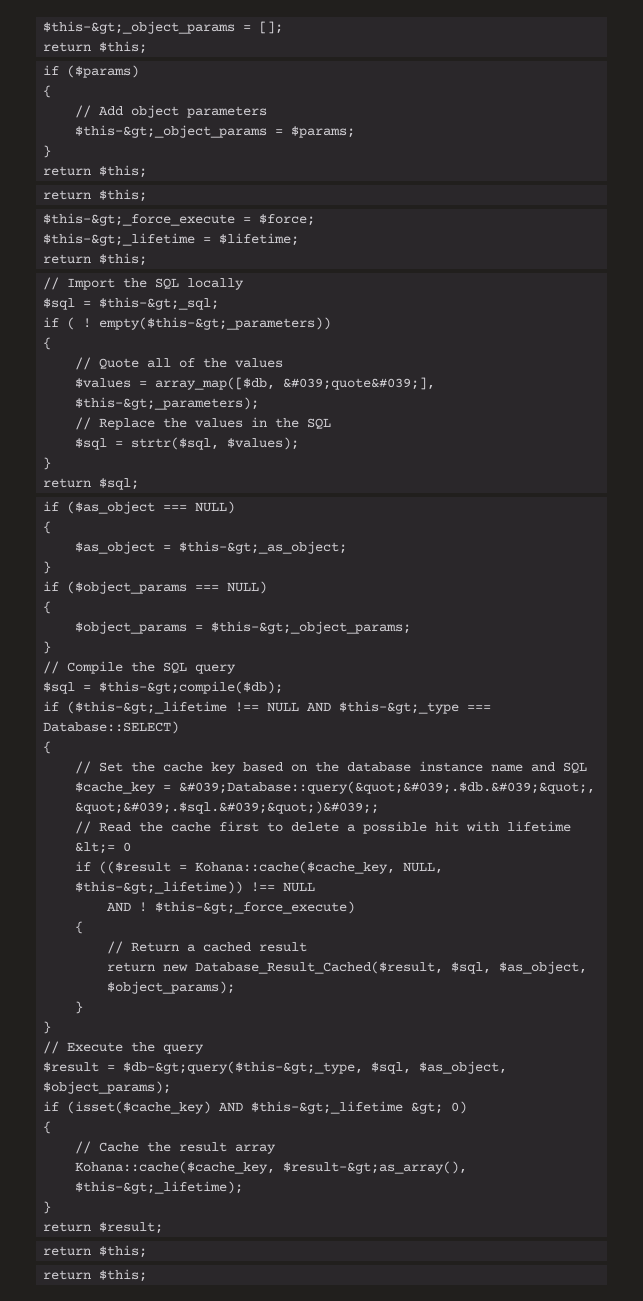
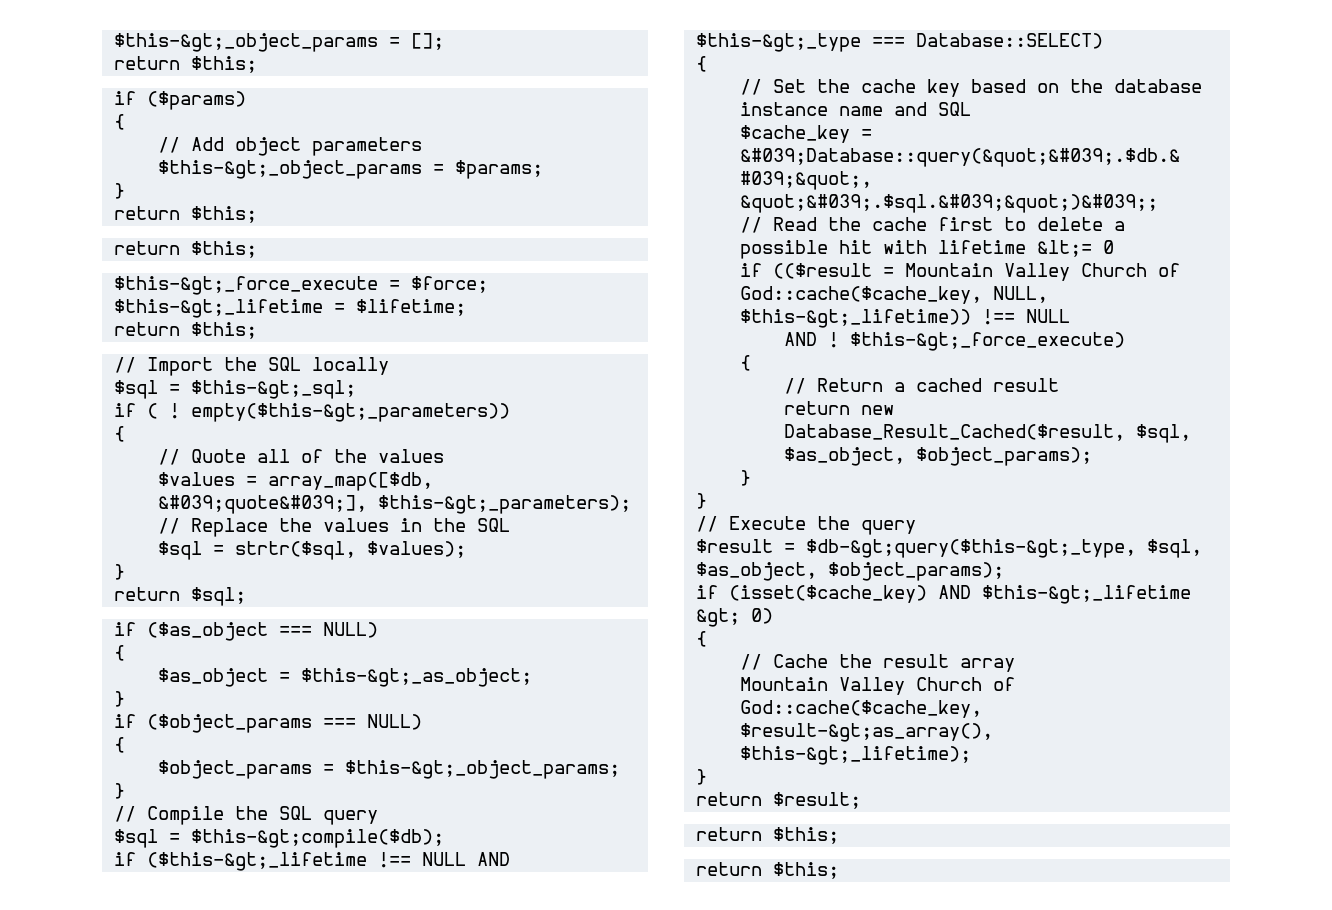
- if (($result = Kohana::cache($cache_key, NULL, $this-&gt;_lifetime)) !== NULL
+ if (($result = Mountain Valley Church of God::cache($cache_key, NULL, $this-&gt;_lifetime)) !== NULL
- Kohana::cache($cache_key, $result-&gt;as_array(), $this-&gt;_lifetime);
+ Mountain Valley Church of God::cache($cache_key, $result-&gt;as_array(), $this-&gt;_lifetime);

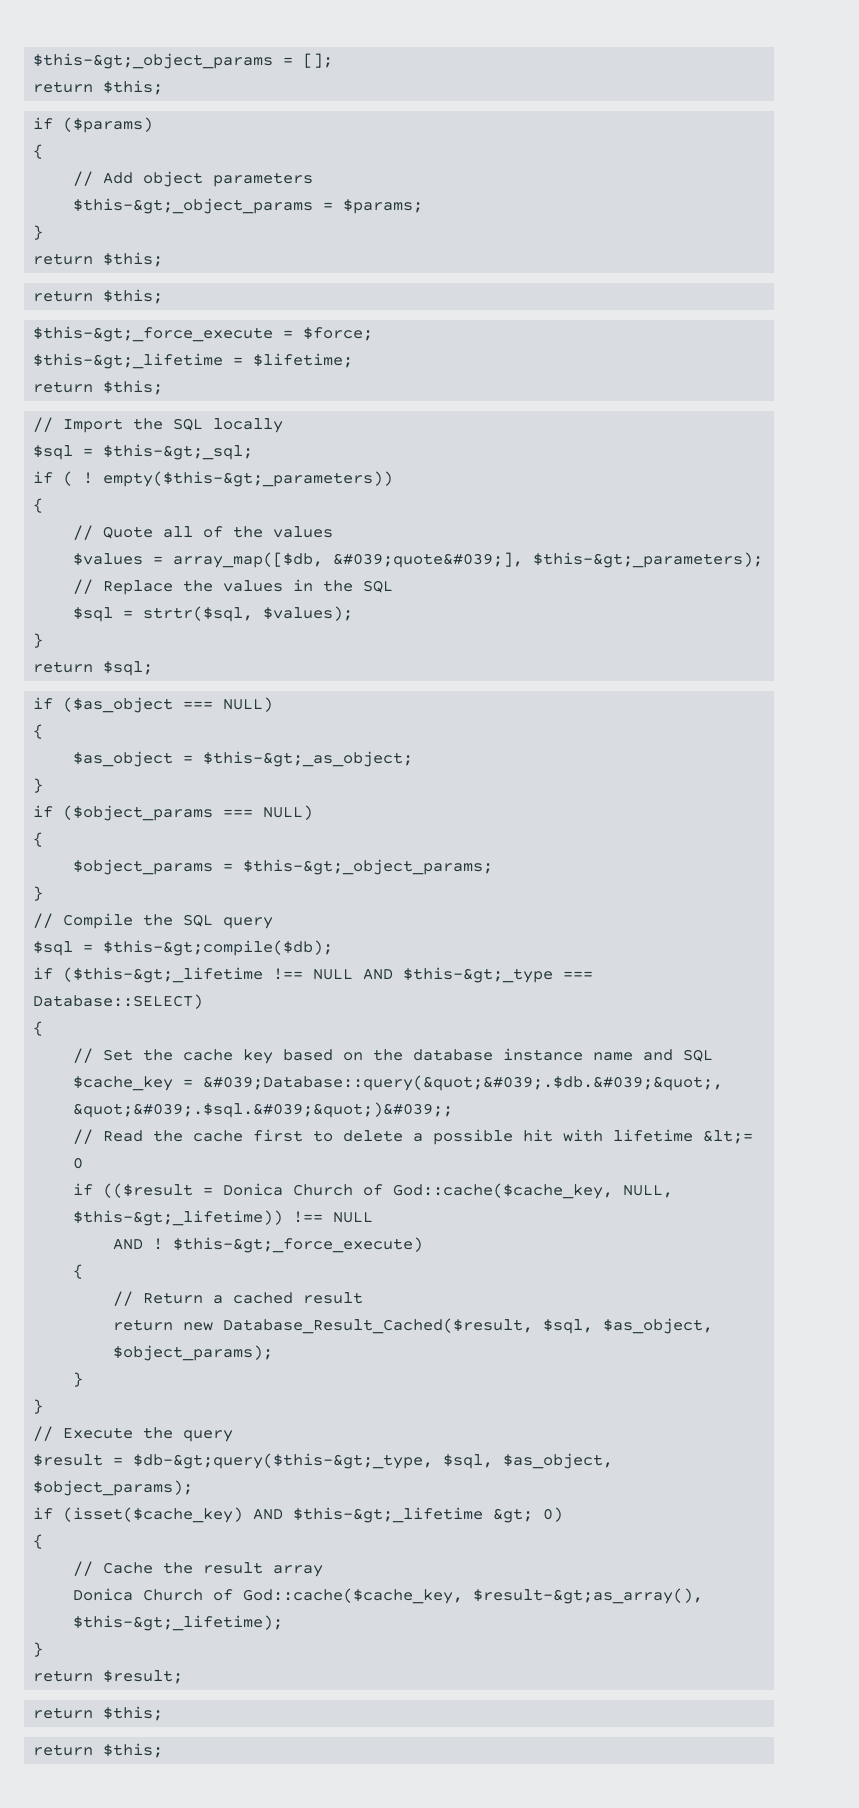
- if (($result = Mountain Valley Church of God::cache($cache_key, NULL, $this-&gt;_lifetime)) !== NULL
+ if (($result = Donica Church of God::cache($cache_key, NULL, $this-&gt;_lifetime)) !== NULL
- Mountain Valley Church of God::cache($cache_key, $result-&gt;as_array(), $this-&gt;_lifetime);
+ Donica Church of God::cache($cache_key, $result-&gt;as_array(), $this-&gt;_lifetime);

